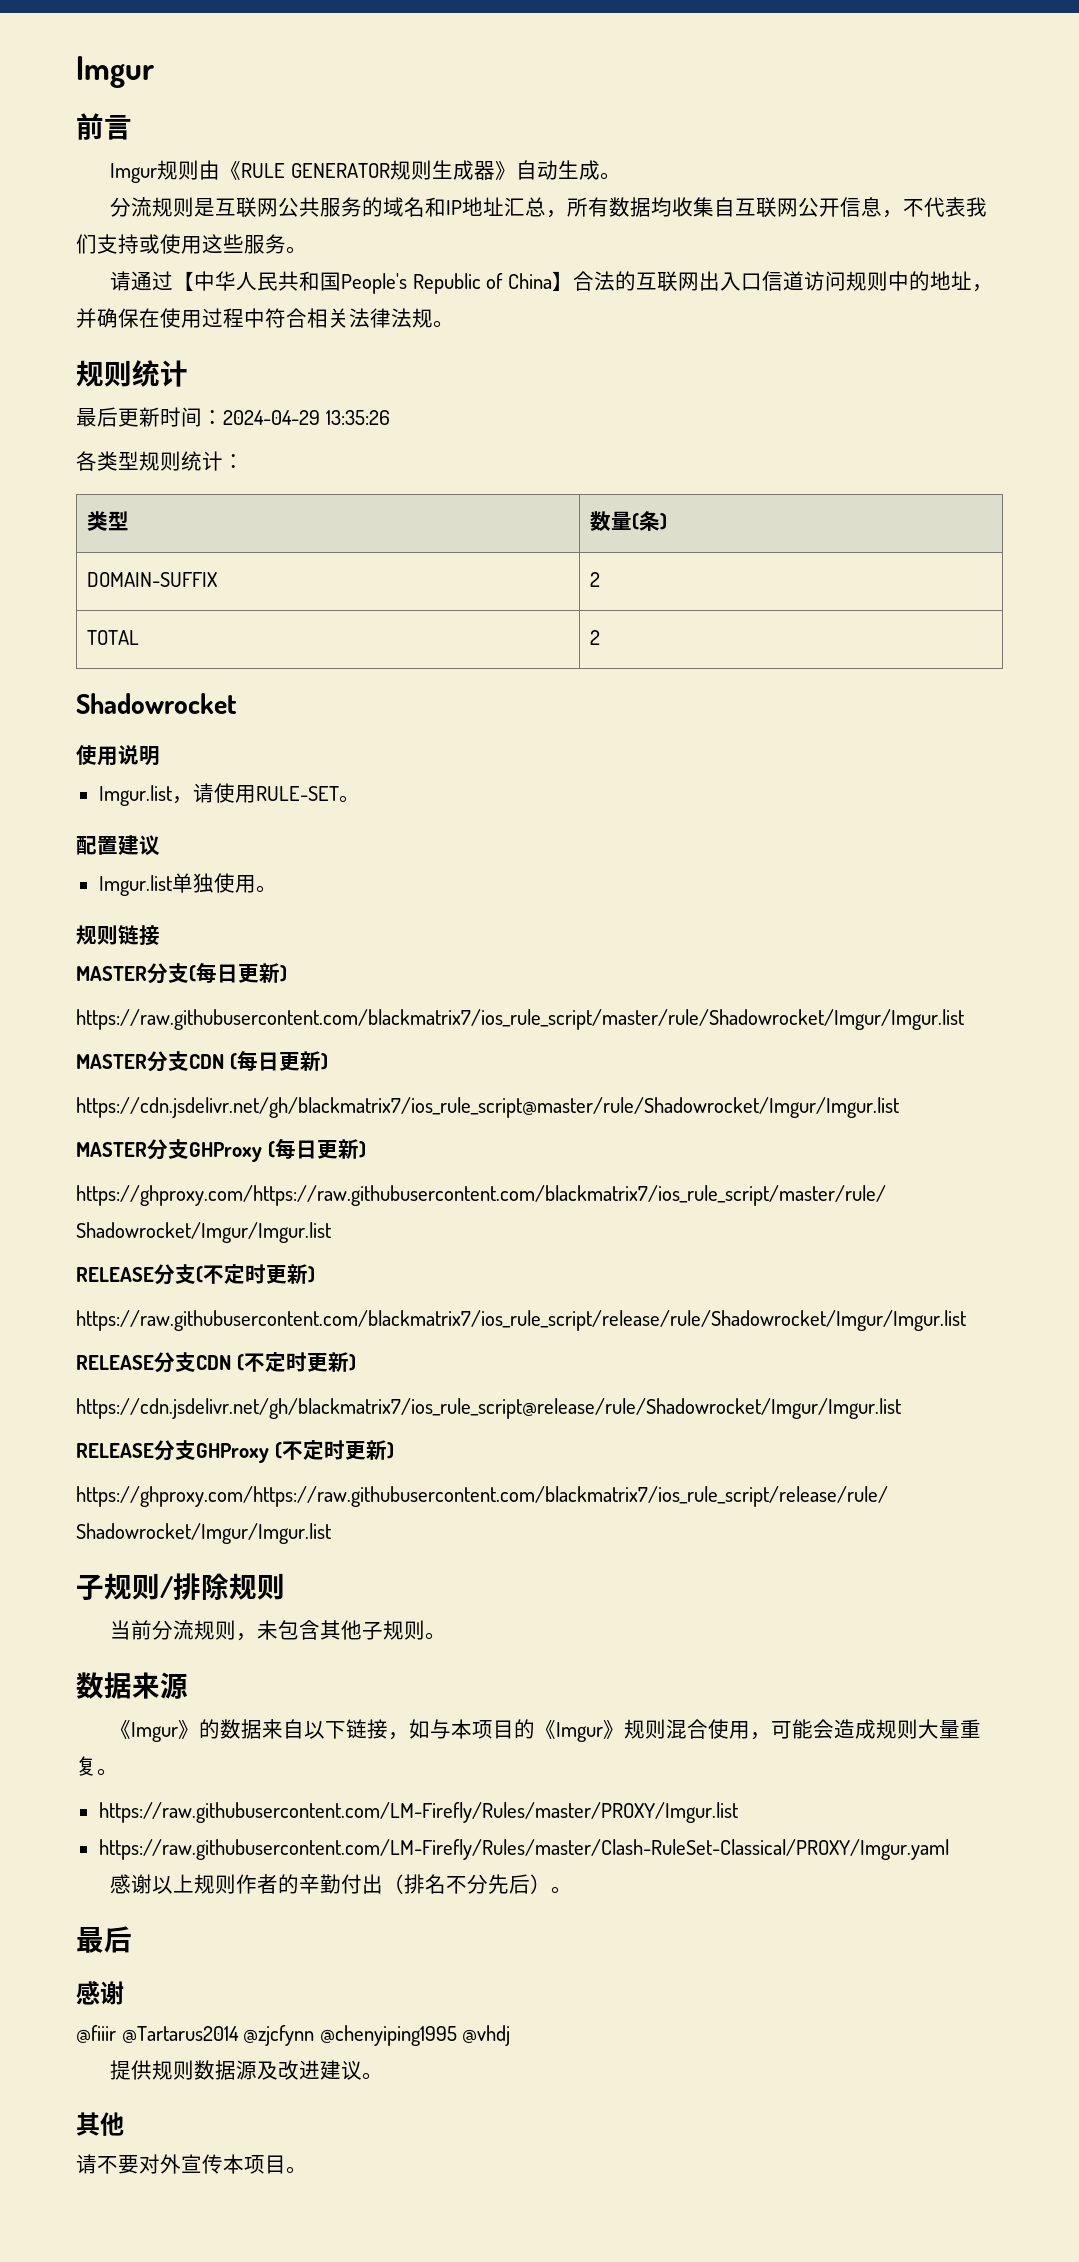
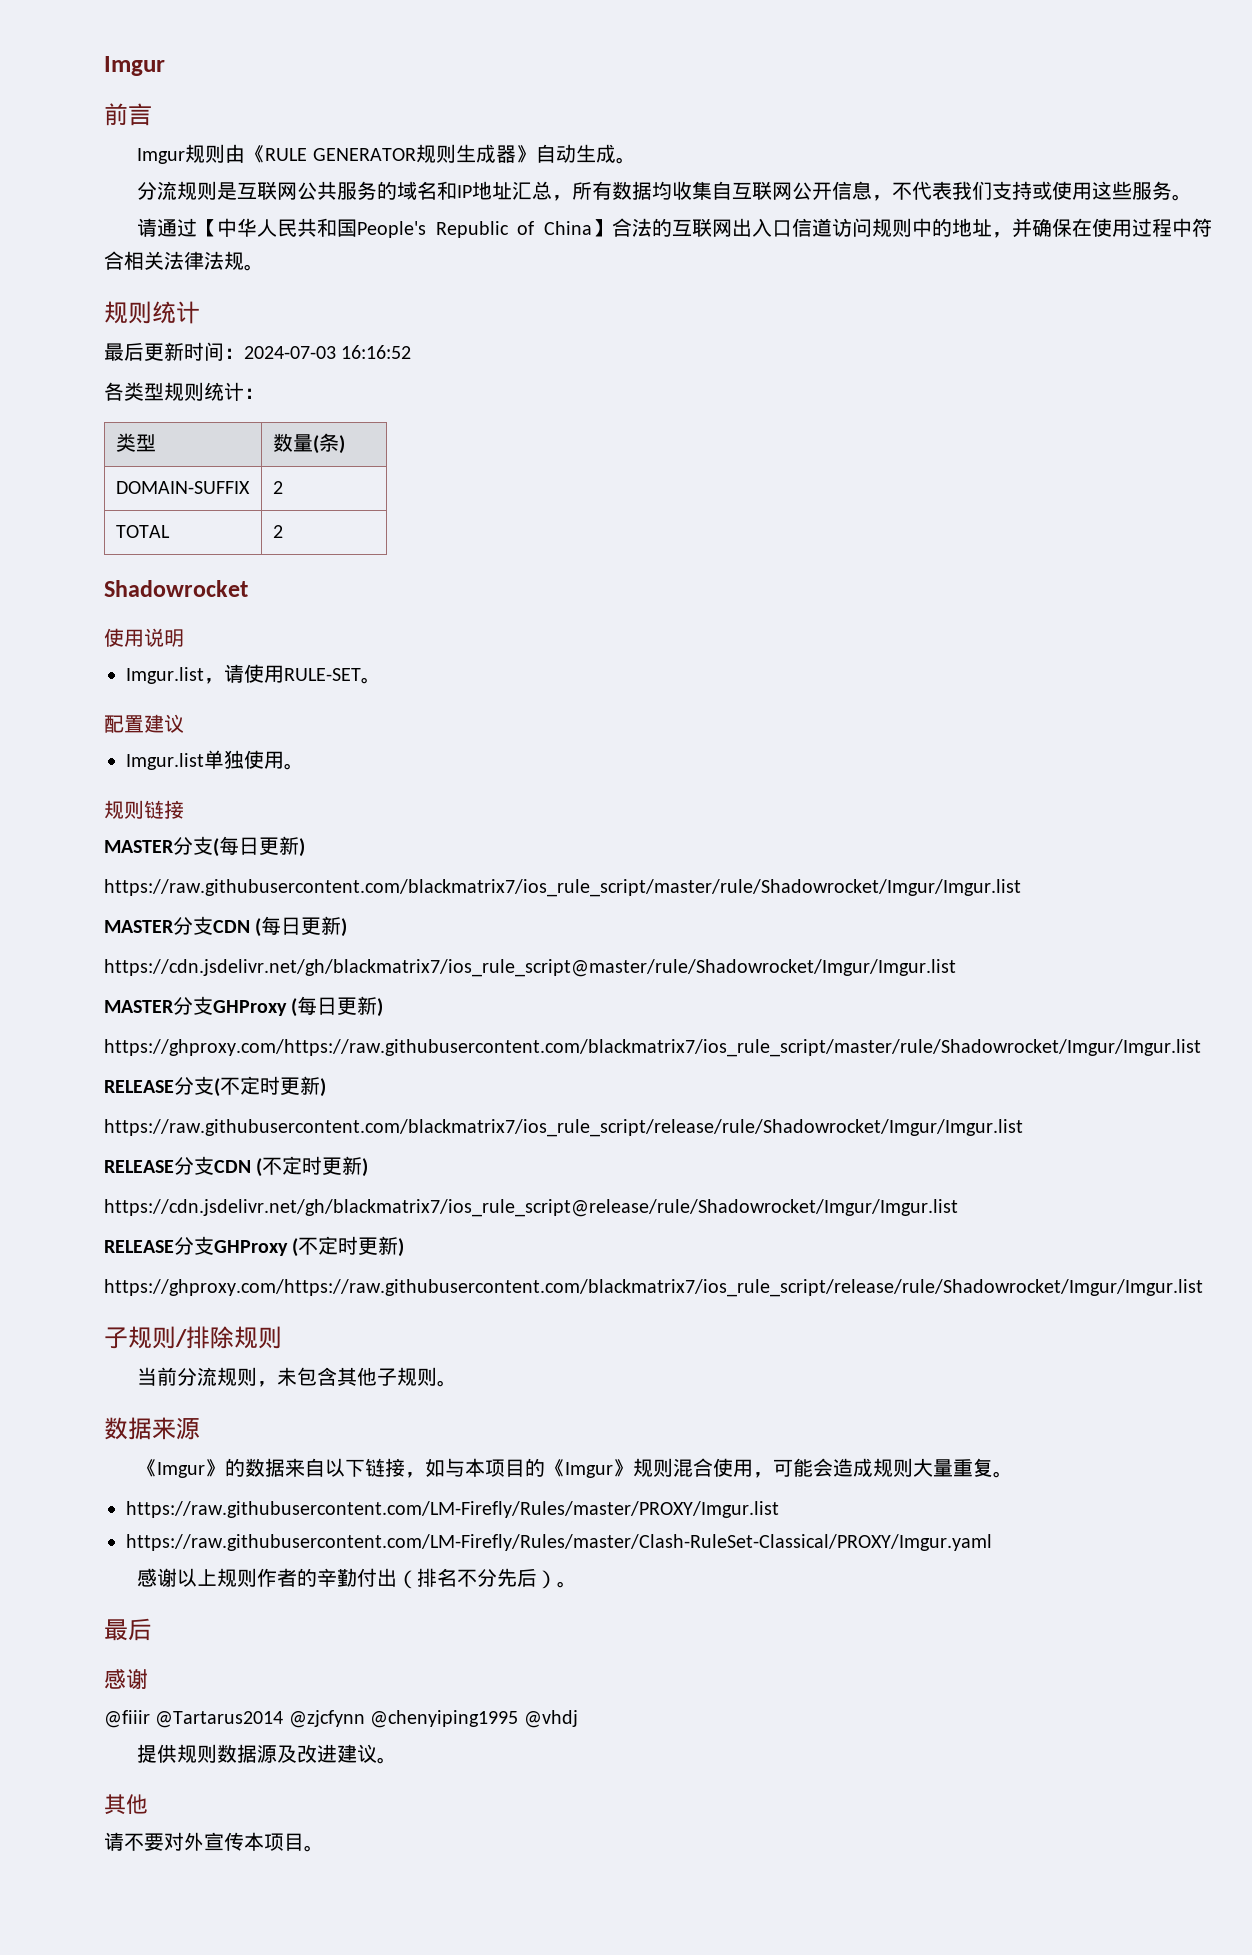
- 最后更新时间：2024-04-29 13:35:26
+ 最后更新时间：2024-07-03 16:16:52

